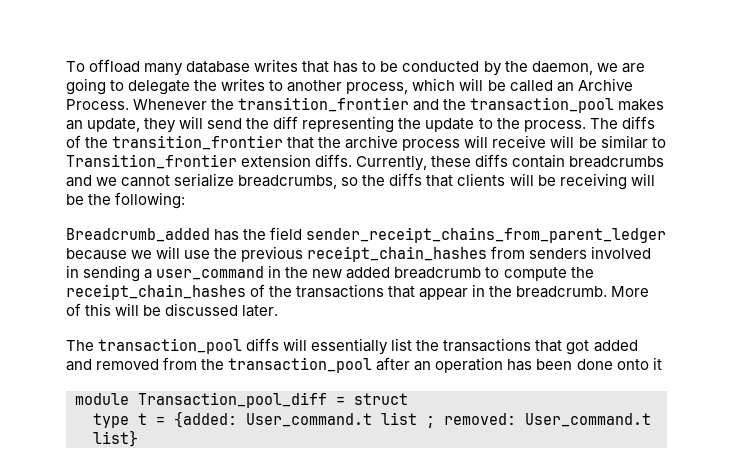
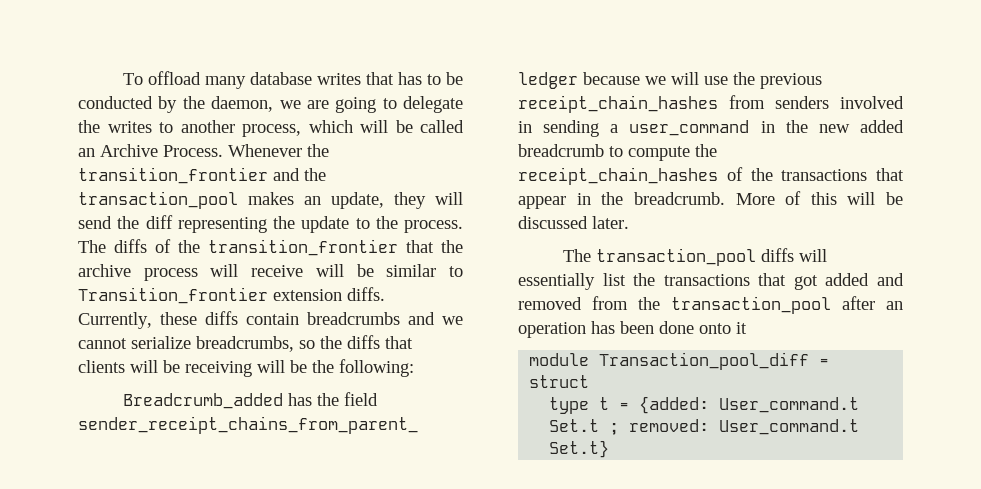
- type t = {added: User_command.t list ; removed: User_command.t list}
+ type t = {added: User_command.t Set.t ; removed: User_command.t Set.t}

